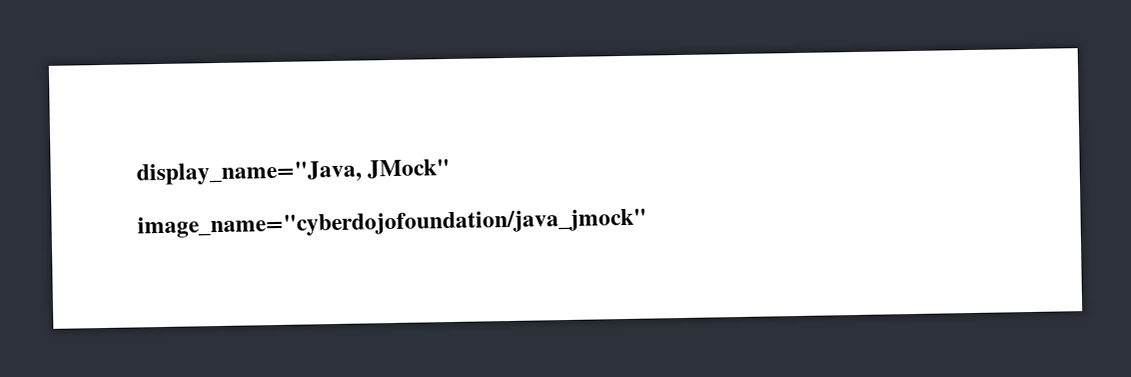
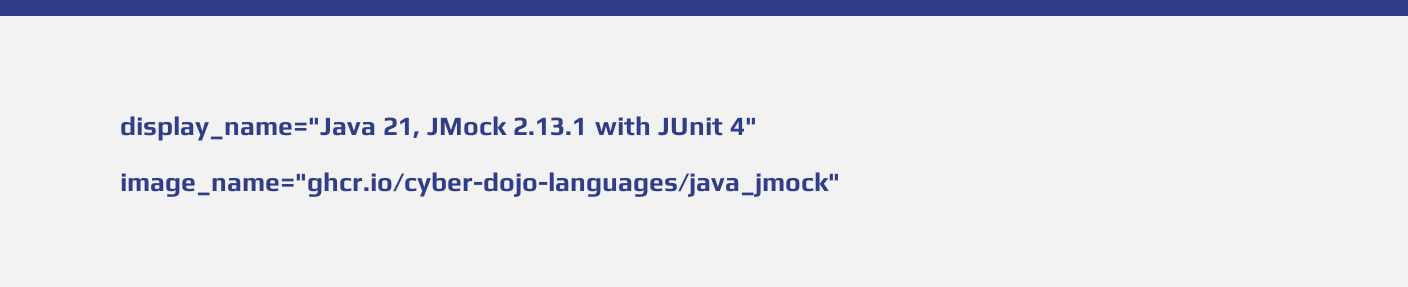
- display_name="Java, JMock"
- image_name="cyberdojofoundation/java_jmock"
+ display_name="Java 21, JMock 2.13.1 with JUnit 4"
+ image_name="ghcr.io/cyber-dojo-languages/java_jmock"

